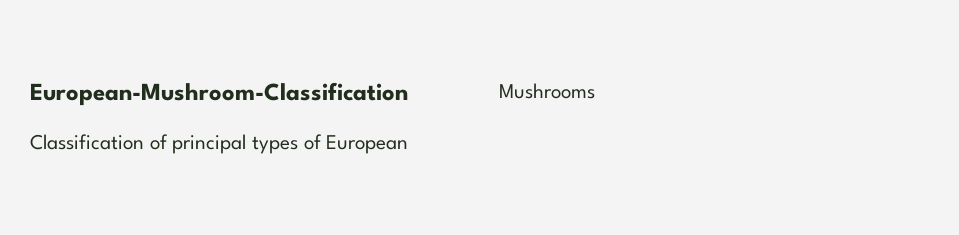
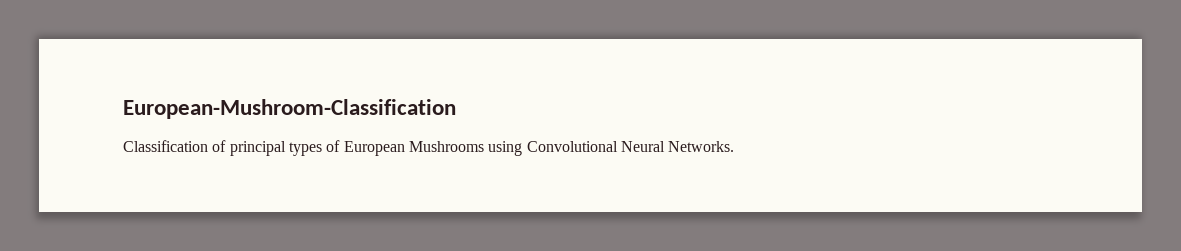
- Classification of principal types of European Mushrooms
+ Classification of principal types of European Mushrooms using Convolutional Neural Networks.

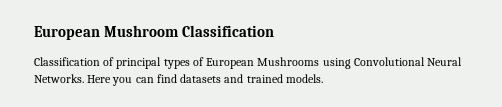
- European-Mushroom-Classification
+ European Mushroom Classification
+ Here you can find datasets and trained models.

